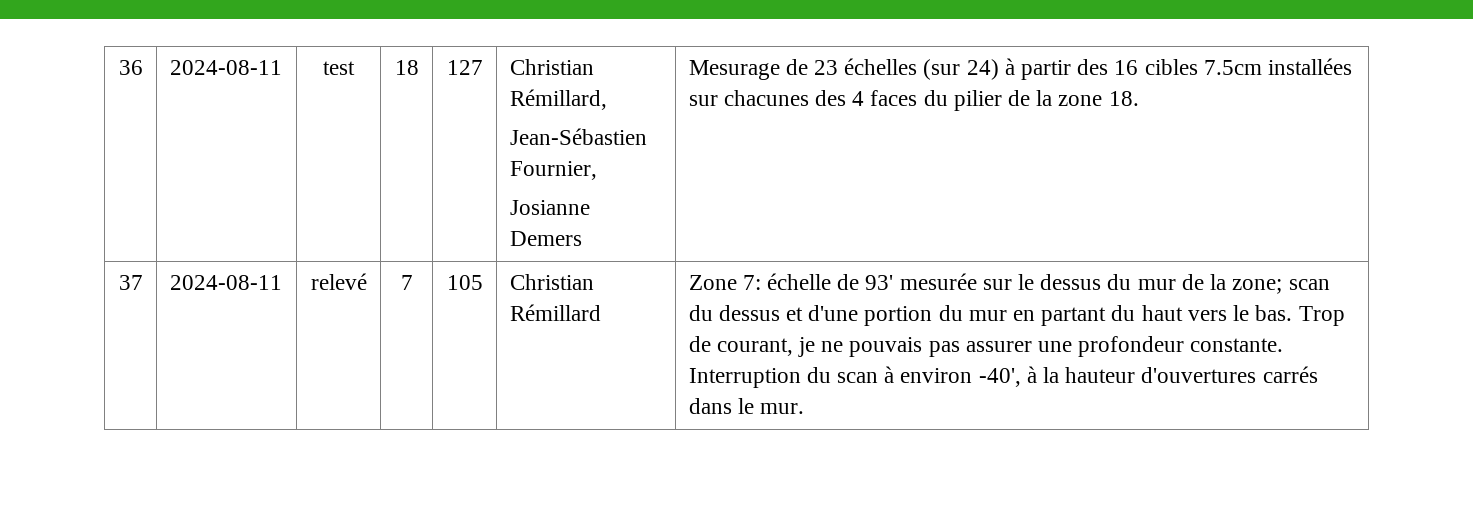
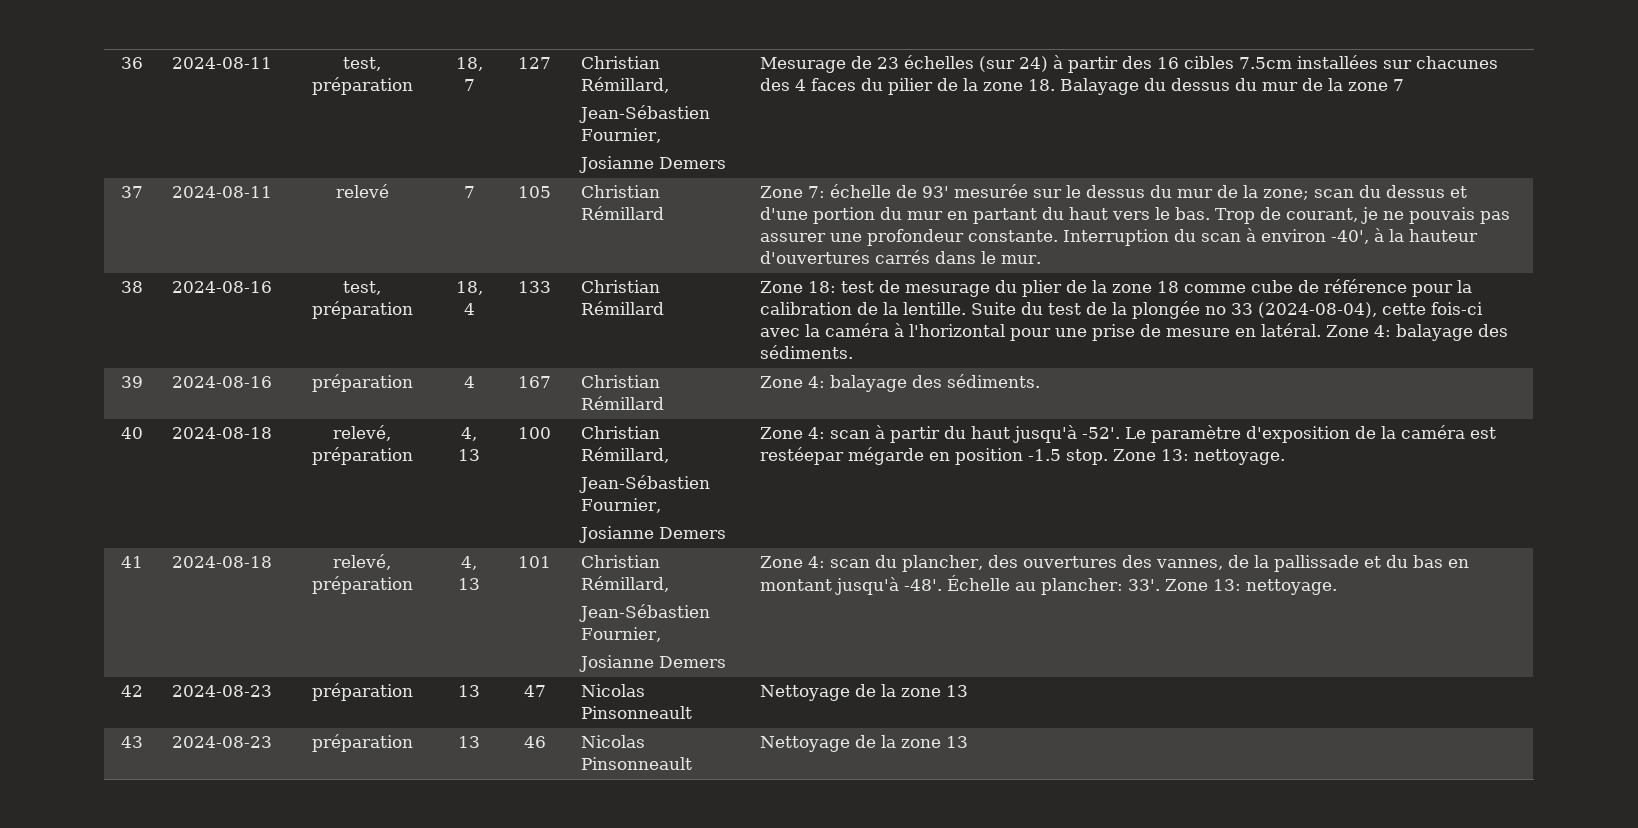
- test | 18
+ test, préparation | 18, 7
- Mesurage de 23 échelles (sur 24) à partir des 16 cibles 7.5cm installées sur chacunes des 4 faces du pilier de la zone 18.
+ Mesurage de 23 échelles (sur 24) à partir des 16 cibles 7.5cm installées sur chacunes des 4 faces du pilier de la zone 18. Balayage du dessus du mur de la zone 7
+ 38 | 2024-08-16 | test, préparation | 18, 4 | 133 | Christian Rémillard | Zone 18: test de mesurage du plier de la zone 18 comme cube de référence pour la calibration de la lentille. Suite du test de la plongée no 33 (2024-08-04), cette fois-ci avec la caméra à l'horizontal pour une prise de mesure en latéral. Zone 4: balayage des sédiments.
+ 39 | 2024-08-16 | préparation | 4 | 167 | Christian Rémillard | Zone 4: balayage des sédiments.
+ 40 | 2024-08-18 | relevé, préparation | 4, 13 | 100 | Christian Rémillard,
+ Jean-Sébastien Fournier,
+ Josianne Demers | Zone 4: scan à partir du haut jusqu'à -52'. Le paramètre d'exposition de la caméra est restéepar mégarde en position -1.5 stop. Zone 13: nettoyage.
+ 41 | 2024-08-18 | relevé, préparation | 4, 13 | 101 | Christian Rémillard,
+ Jean-Sébastien Fournier,
+ Josianne Demers | Zone 4: scan du plancher, des ouvertures des vannes, de la pallissade et du bas en montant jusqu'à -48'. Échelle au plancher: 33'. Zone 13: nettoyage.
+ 42 | 2024-08-23 | préparation | 13 | 47 | Nicolas Pinsonneault | Nettoyage de la zone 13
+ 43 | 2024-08-23 | préparation | 13 | 46 | Nicolas Pinsonneault | Nettoyage de la zone 13

